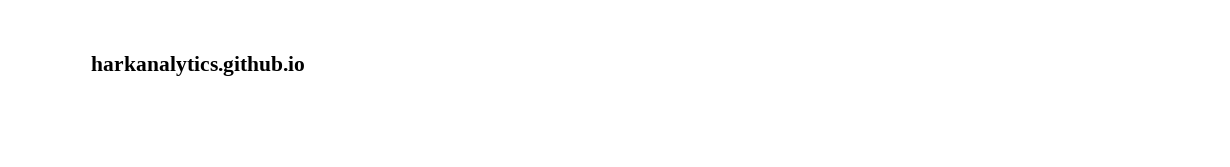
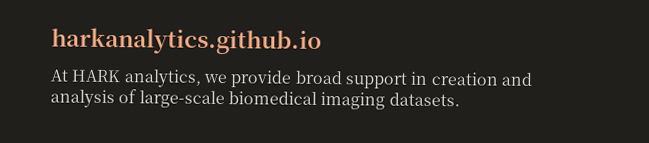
+ At HARK analytics, we provide broad support in creation and analysis of large-scale biomedical imaging datasets.

